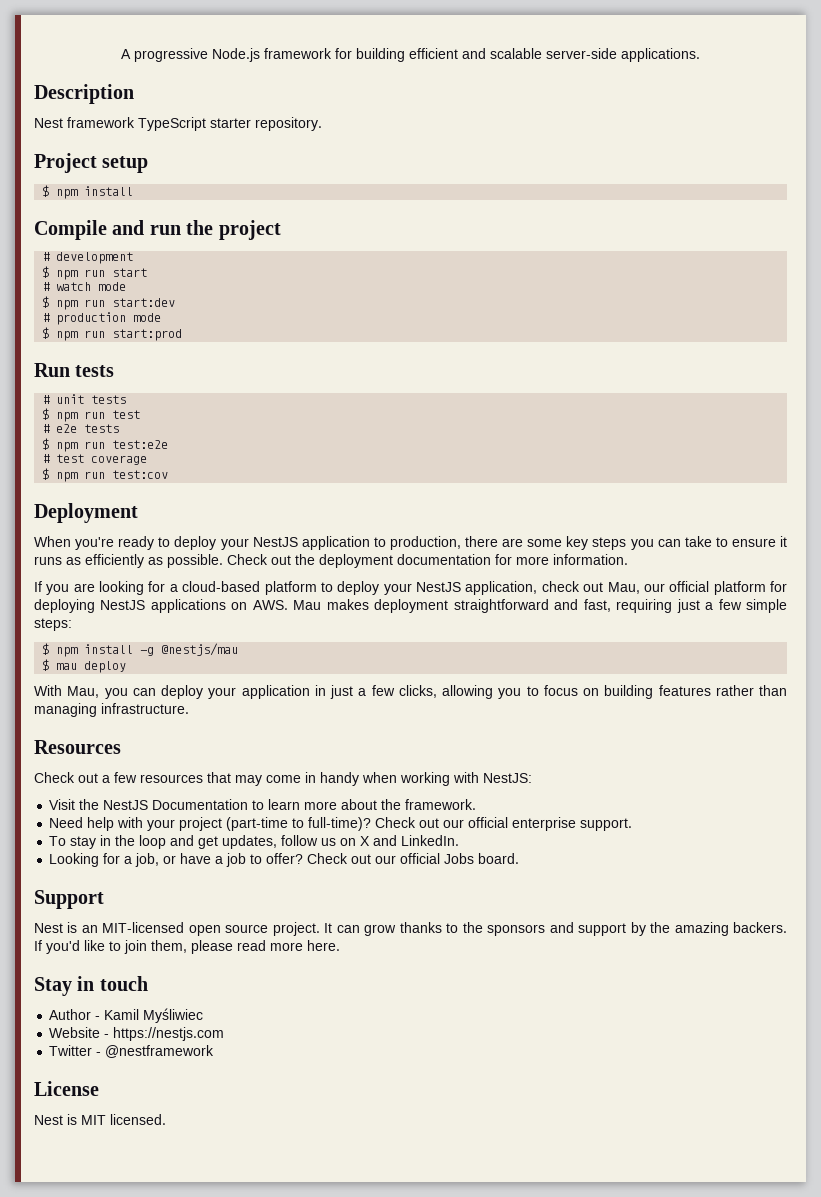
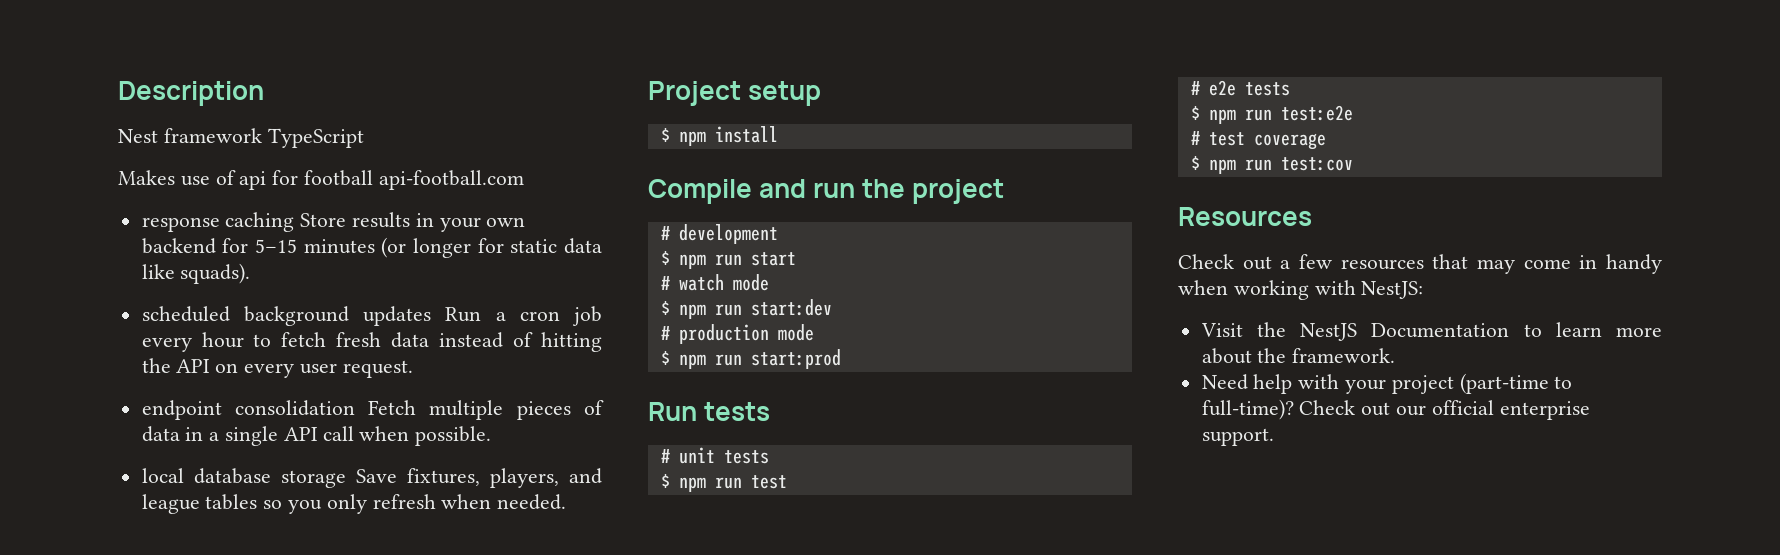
- A progressive Node.js framework for building efficient and scalable server-side applications.
  Description
- Nest framework TypeScript starter repository.
+ Nest framework TypeScript
+ Makes use of api for football api-football.com
+ response caching Store results in your own backend for 5–15 minutes (or longer for static data like squads).
+ scheduled background updates Run a cron job every hour to fetch fresh data instead of hitting the API on every user request.
+ endpoint consolidation Fetch multiple pieces of data in a single API call when possible.
+ local database storage Save fixtures, players, and league tables so you only refresh when needed.
- Deployment
- When you're ready to deploy your NestJS application to production, there are some key steps you can take to ensure it runs as efficiently as possible. Check out the deployment documentation for more information.
- If you are looking for a cloud-based platform to deploy your NestJS application, check out Mau, our official platform for deploying NestJS applications on AWS. Mau makes deployment straightforward and fast, requiring just a few simple steps:
- $ npm install -g @nestjs/mau
- $ mau deploy
- With Mau, you can deploy your application in just a few clicks, allowing you to focus on building features rather than managing infrastructure.
- To stay in the loop and get updates, follow us on X and LinkedIn.
- Looking for a job, or have a job to offer? Check out our official Jobs board.
- Support
- Nest is an MIT-licensed open source project. It can grow thanks to the sponsors and support by the amazing backers. If you'd like to join them, please read more here.
- Stay in touch
- Author - Kamil Myśliwiec
- Website - https://nestjs.com
- Twitter - @nestframework
- License
- Nest is MIT licensed.

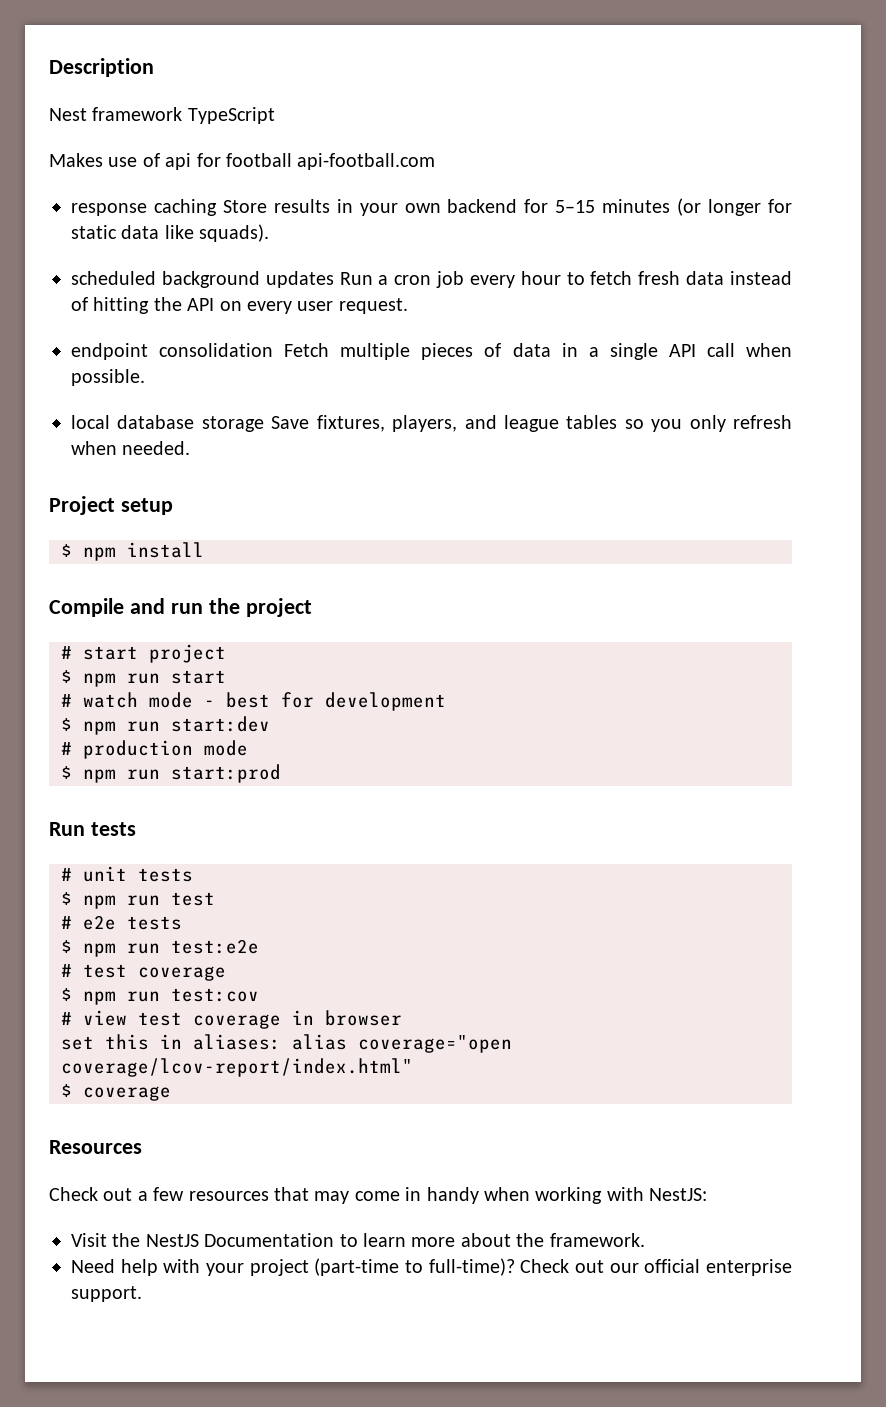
- # development
+ # start project
- # watch mode
+ # watch mode - best for development
+ # view test coverage in browser
+ set this in aliases: alias coverage="open coverage/lcov-report/index.html"
+ $ coverage

